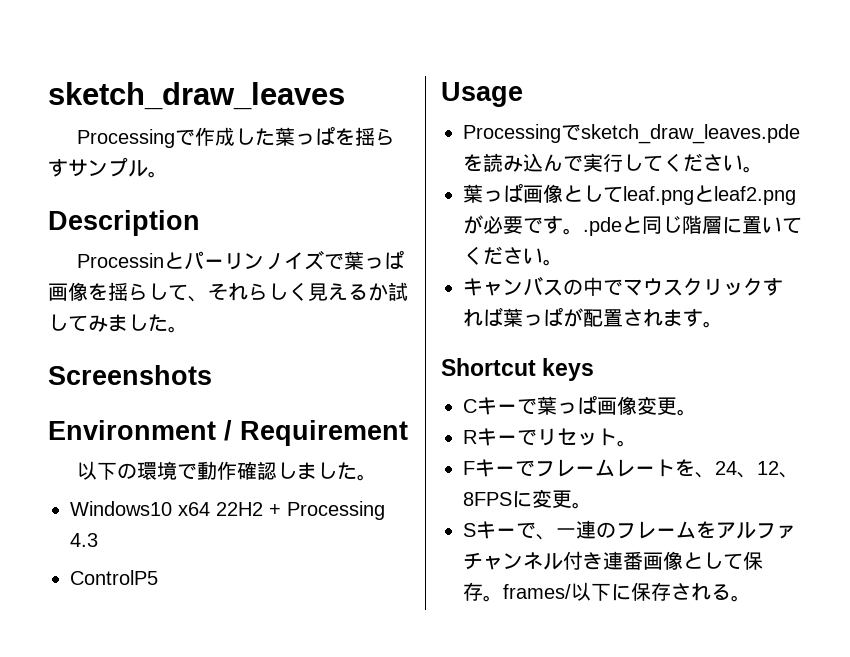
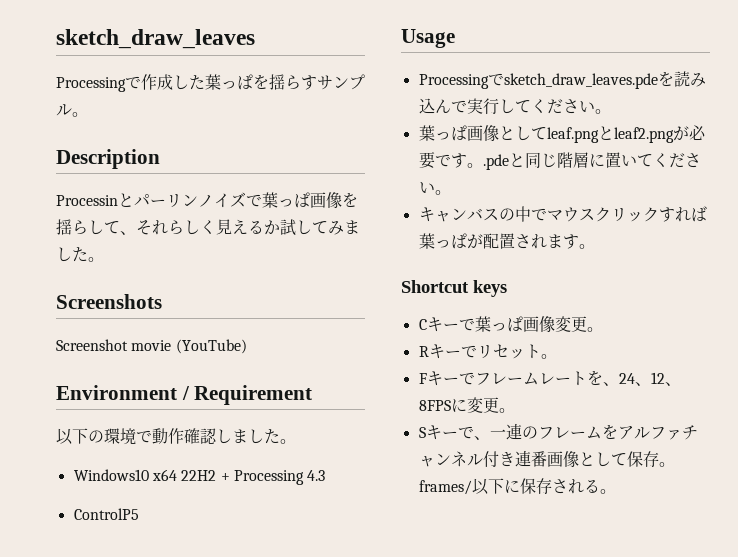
+ Screenshot movie (YouTube)

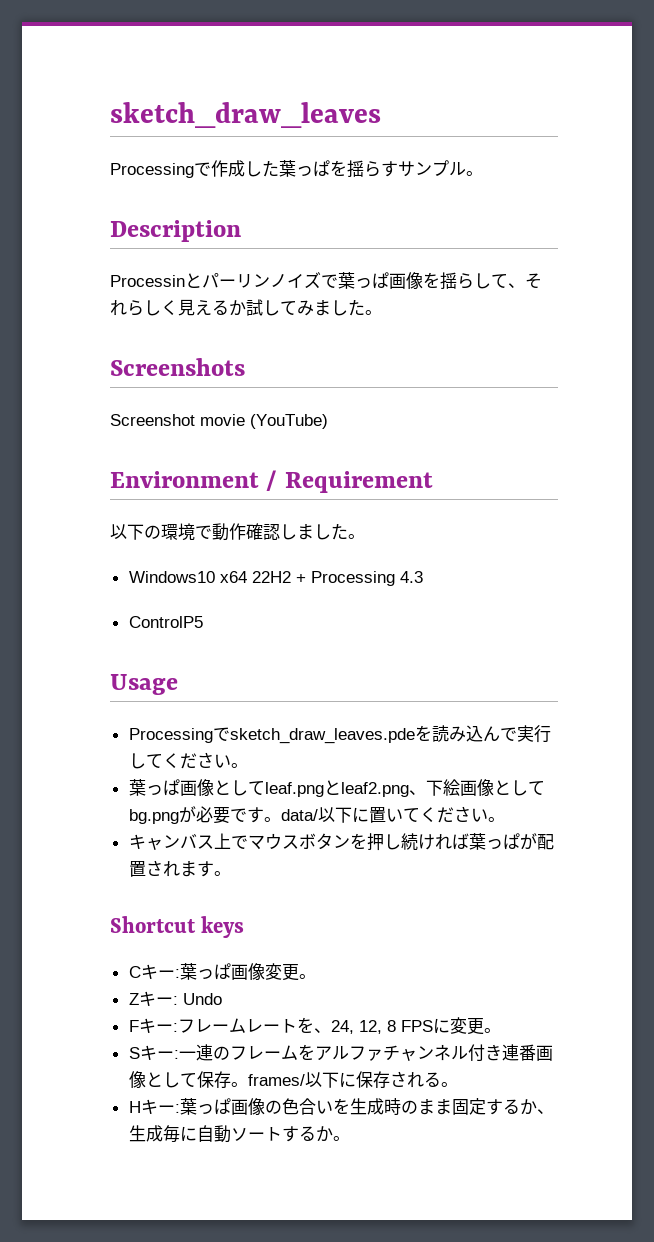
- 葉っぱ画像としてleaf.pngとleaf2.pngが必要です。.pdeと同じ階層に置いてください。
+ 葉っぱ画像としてleaf.pngとleaf2.png、下絵画像としてbg.pngが必要です。data/以下に置いてください。
- キャンバスの中でマウスクリックすれば葉っぱが配置されます。
+ キャンバス上でマウスボタンを押し続ければ葉っぱが配置されます。
- Cキーで葉っぱ画像変更。
+ Cキー:葉っぱ画像変更。
- Rキーでリセット。
+ Zキー: Undo
- Fキーでフレームレートを、24、12、8FPSに変更。
+ Fキー:フレームレートを、24, 12, 8 FPSに変更。
- Sキーで、一連のフレームをアルファチャンネル付き連番画像として保存。frames/以下に保存される。
+ Sキー:一連のフレームをアルファチャンネル付き連番画像として保存。frames/以下に保存される。
+ Hキー:葉っぱ画像の色合いを生成時のまま固定するか、生成毎に自動ソートするか。

